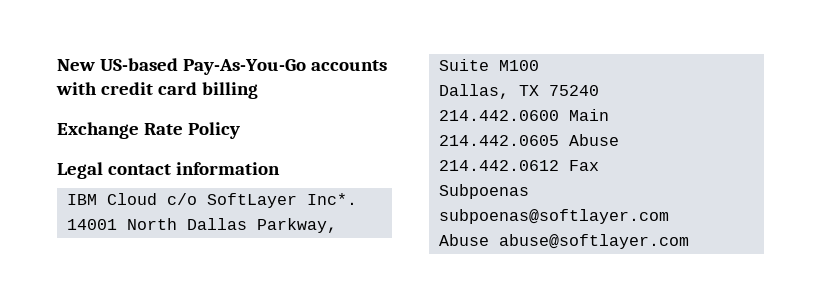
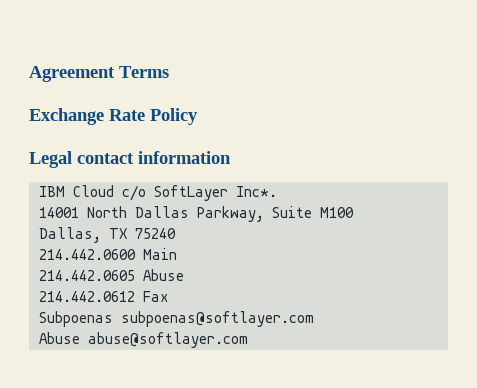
- New US-based Pay-As-You-Go accounts with credit card billing
+ Agreement Terms

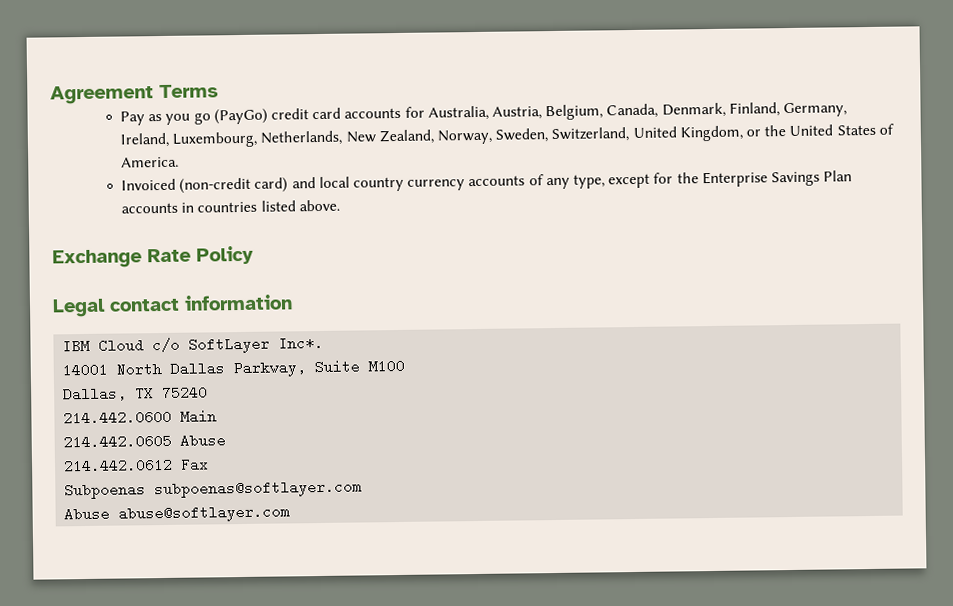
+ Pay as you go (PayGo) credit card accounts for Australia, Austria, Belgium, Canada, Denmark, Finland, Germany, Ireland, Luxembourg, Netherlands, New Zealand, Norway, Sweden, Switzerland, United Kingdom, or the United States of America.
+ Invoiced (non-credit card) and local country currency accounts of any type, except for the Enterprise Savings Plan accounts in countries listed above.

